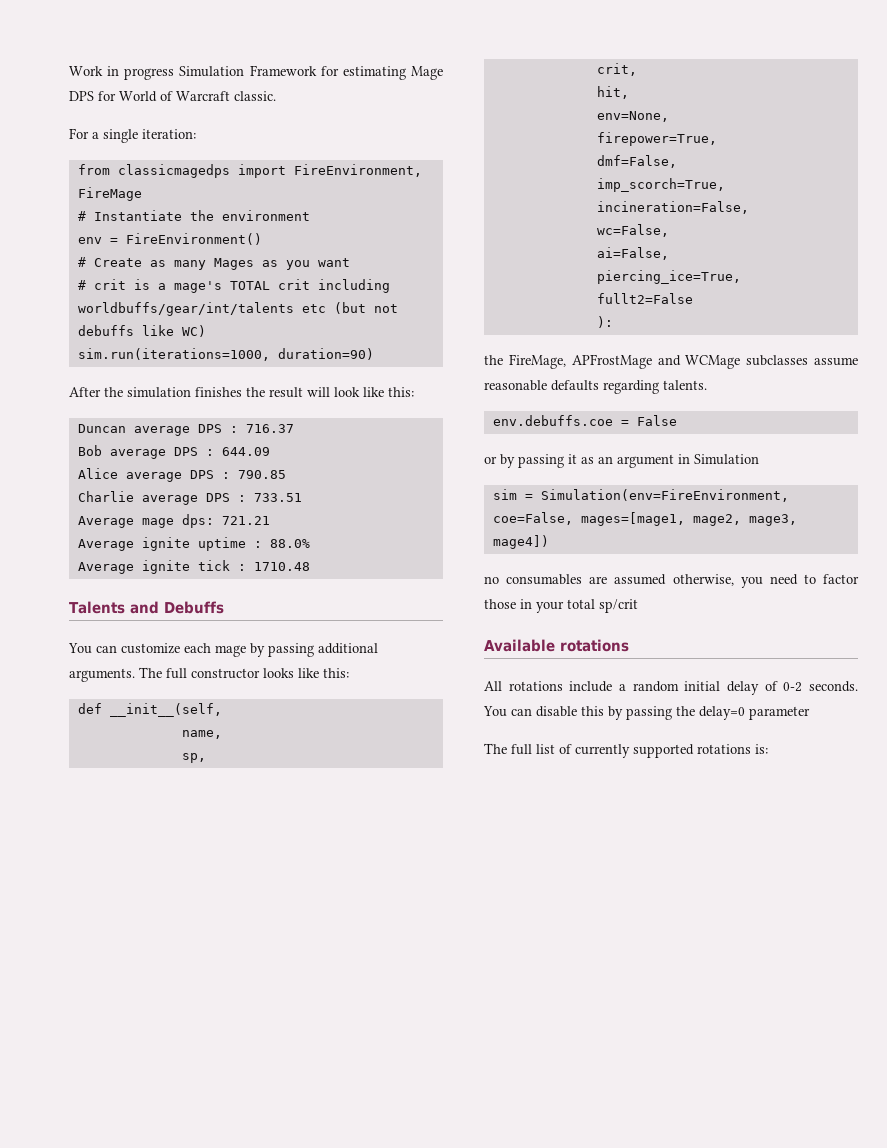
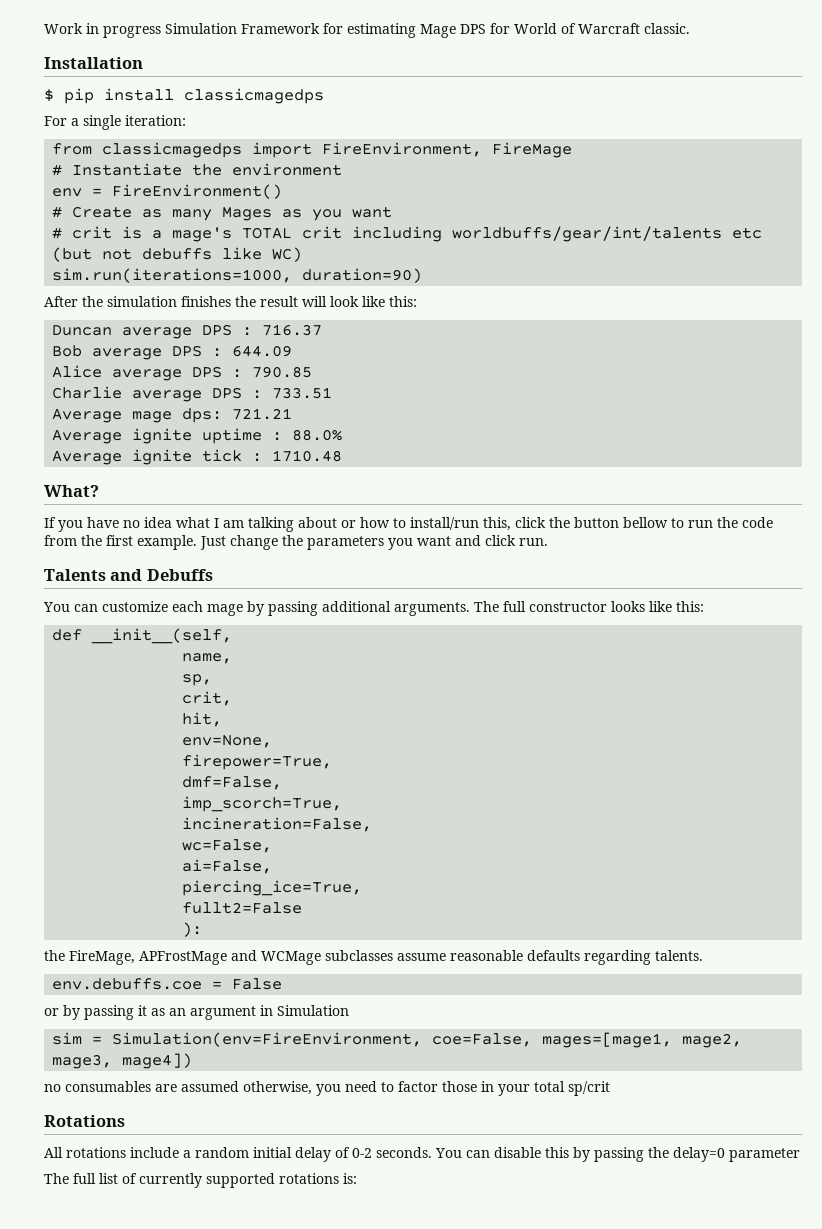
+ Installation
+ $ pip install classicmagedps
+ What?
+ If you have no idea what I am talking about or how to install/run this, click the button bellow to run the code from the first example. Just change the parameters you want and click run.
- Available rotations
+ Rotations

